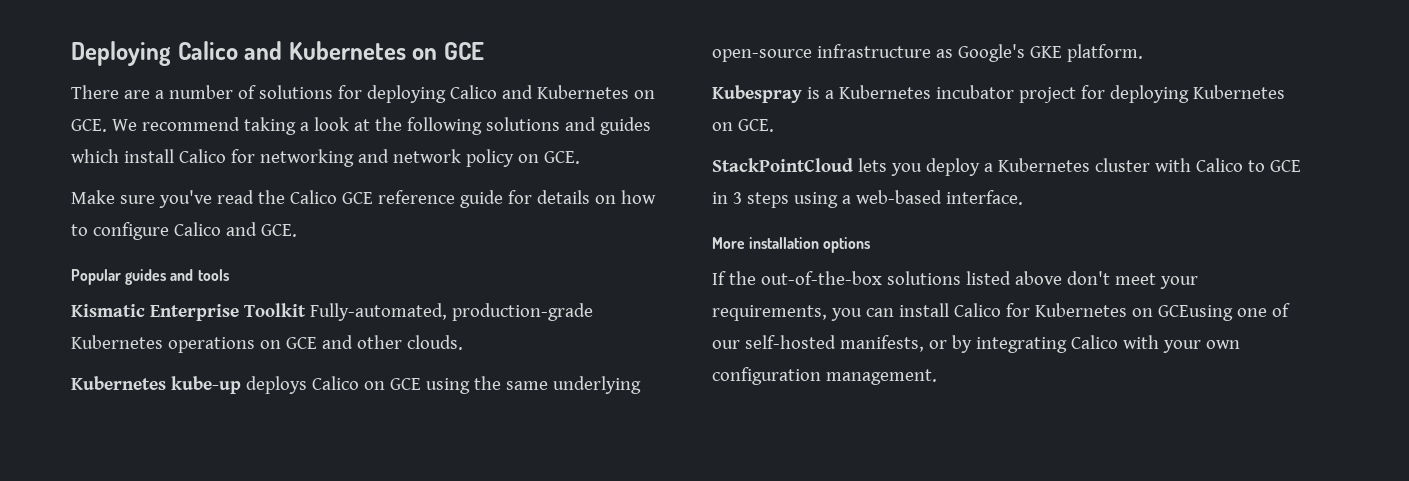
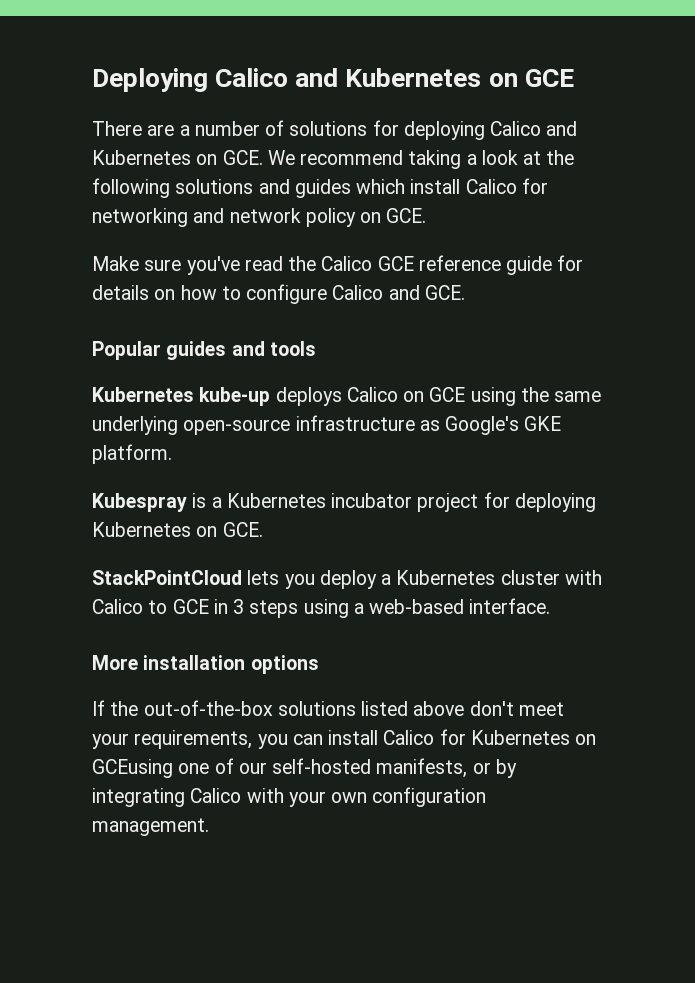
- Kismatic Enterprise Toolkit Fully-automated, production-grade Kubernetes operations on GCE and other clouds.

